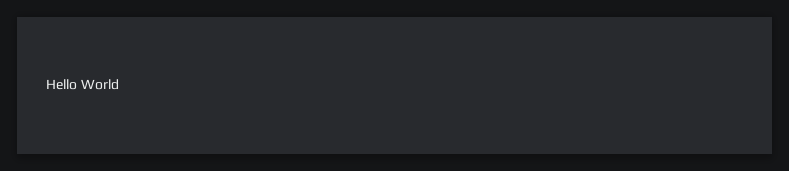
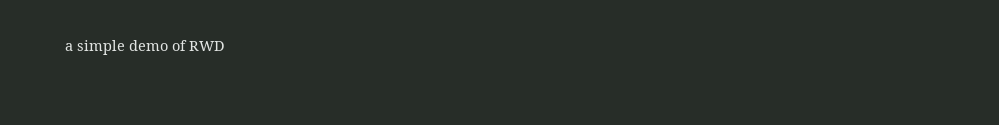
- Hello World
+ a simple demo of RWD

